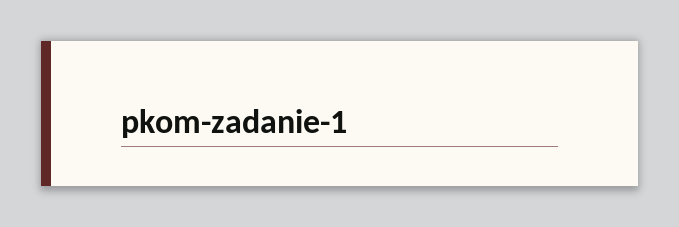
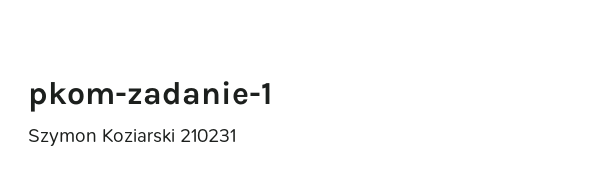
+ Szymon Koziarski 210231

